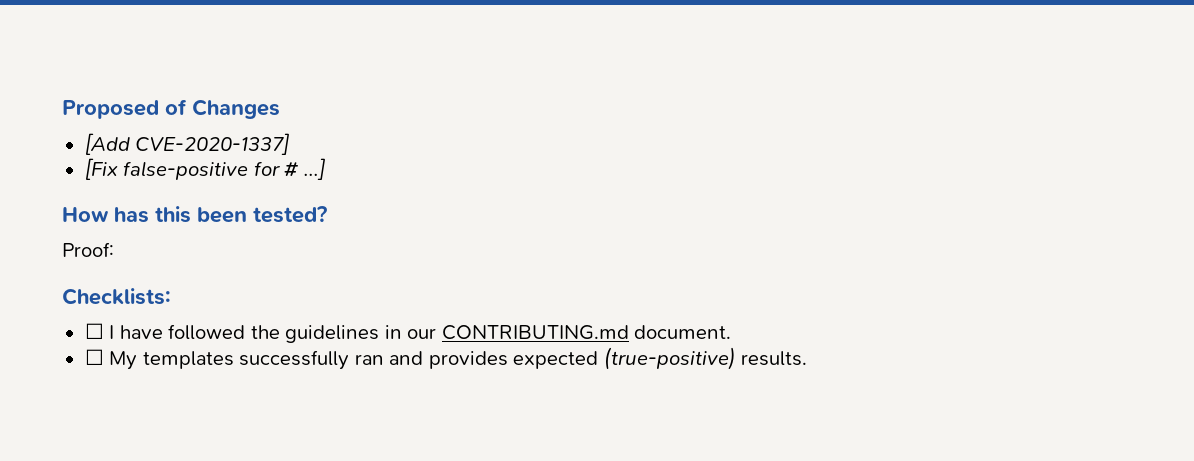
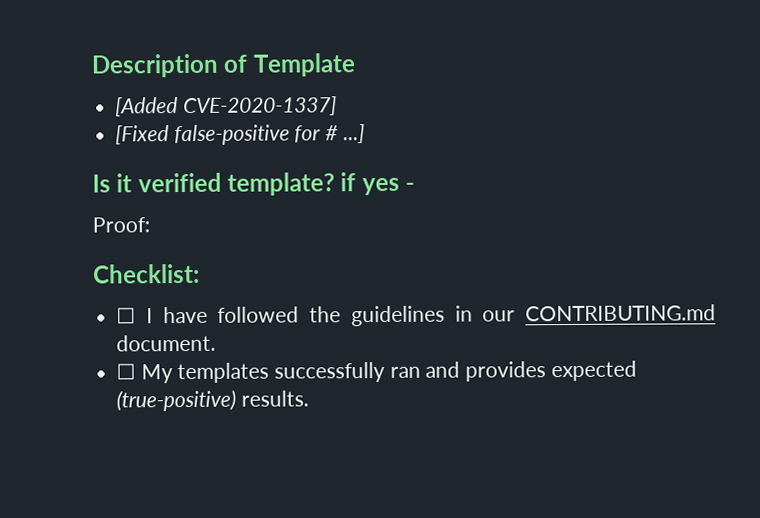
- Proposed of Changes
- [Add CVE-2020-1337]
+ Description of Template
+ [Added CVE-2020-1337]
- [Fix false-positive for # ...]
+ [Fixed false-positive for # ...]
- How has this been tested?
+ Is it verified template? if yes -
- Checklists:
+ Checklist:

